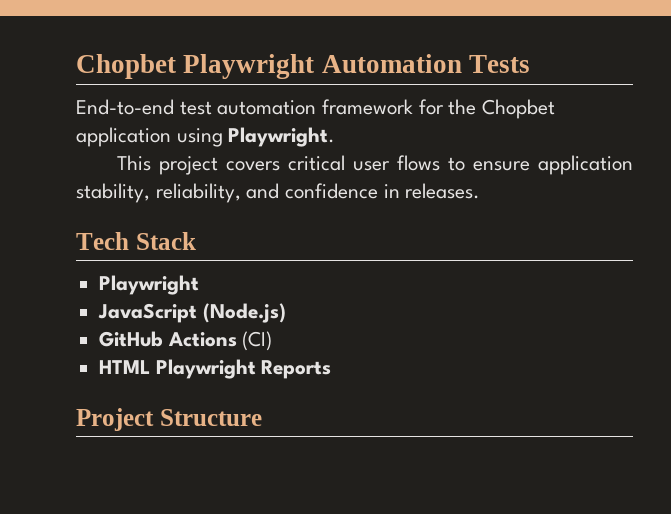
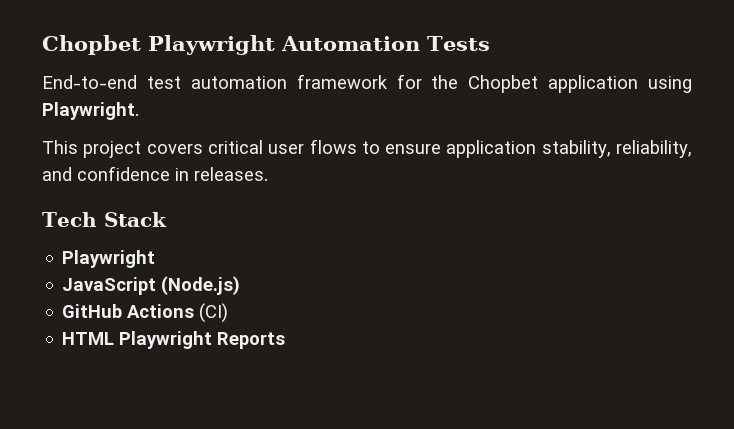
- Project Structure

